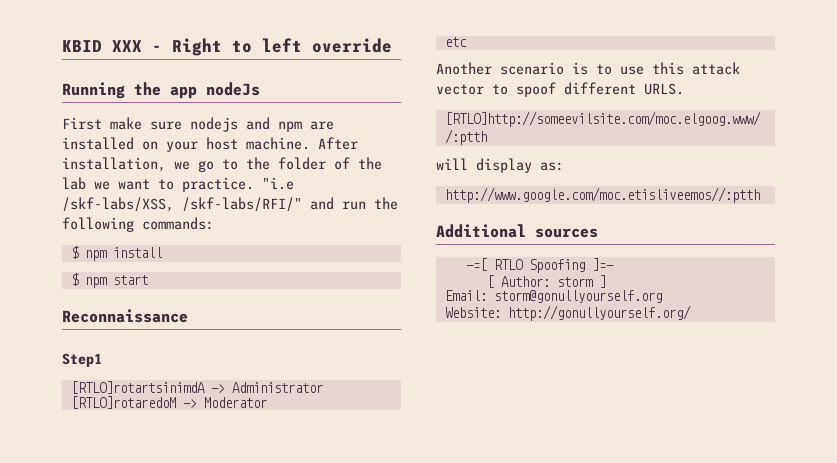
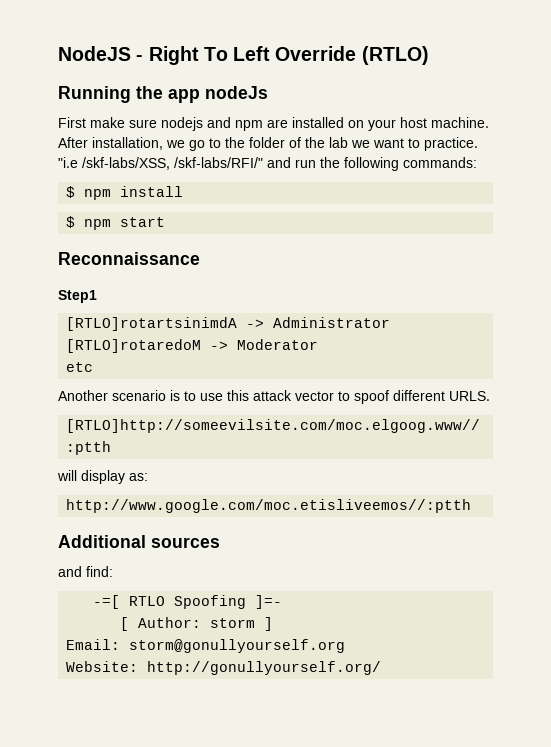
- KBID XXX - Right to left override
+ NodeJS - Right To Left Override (RTLO)
+ and find:

